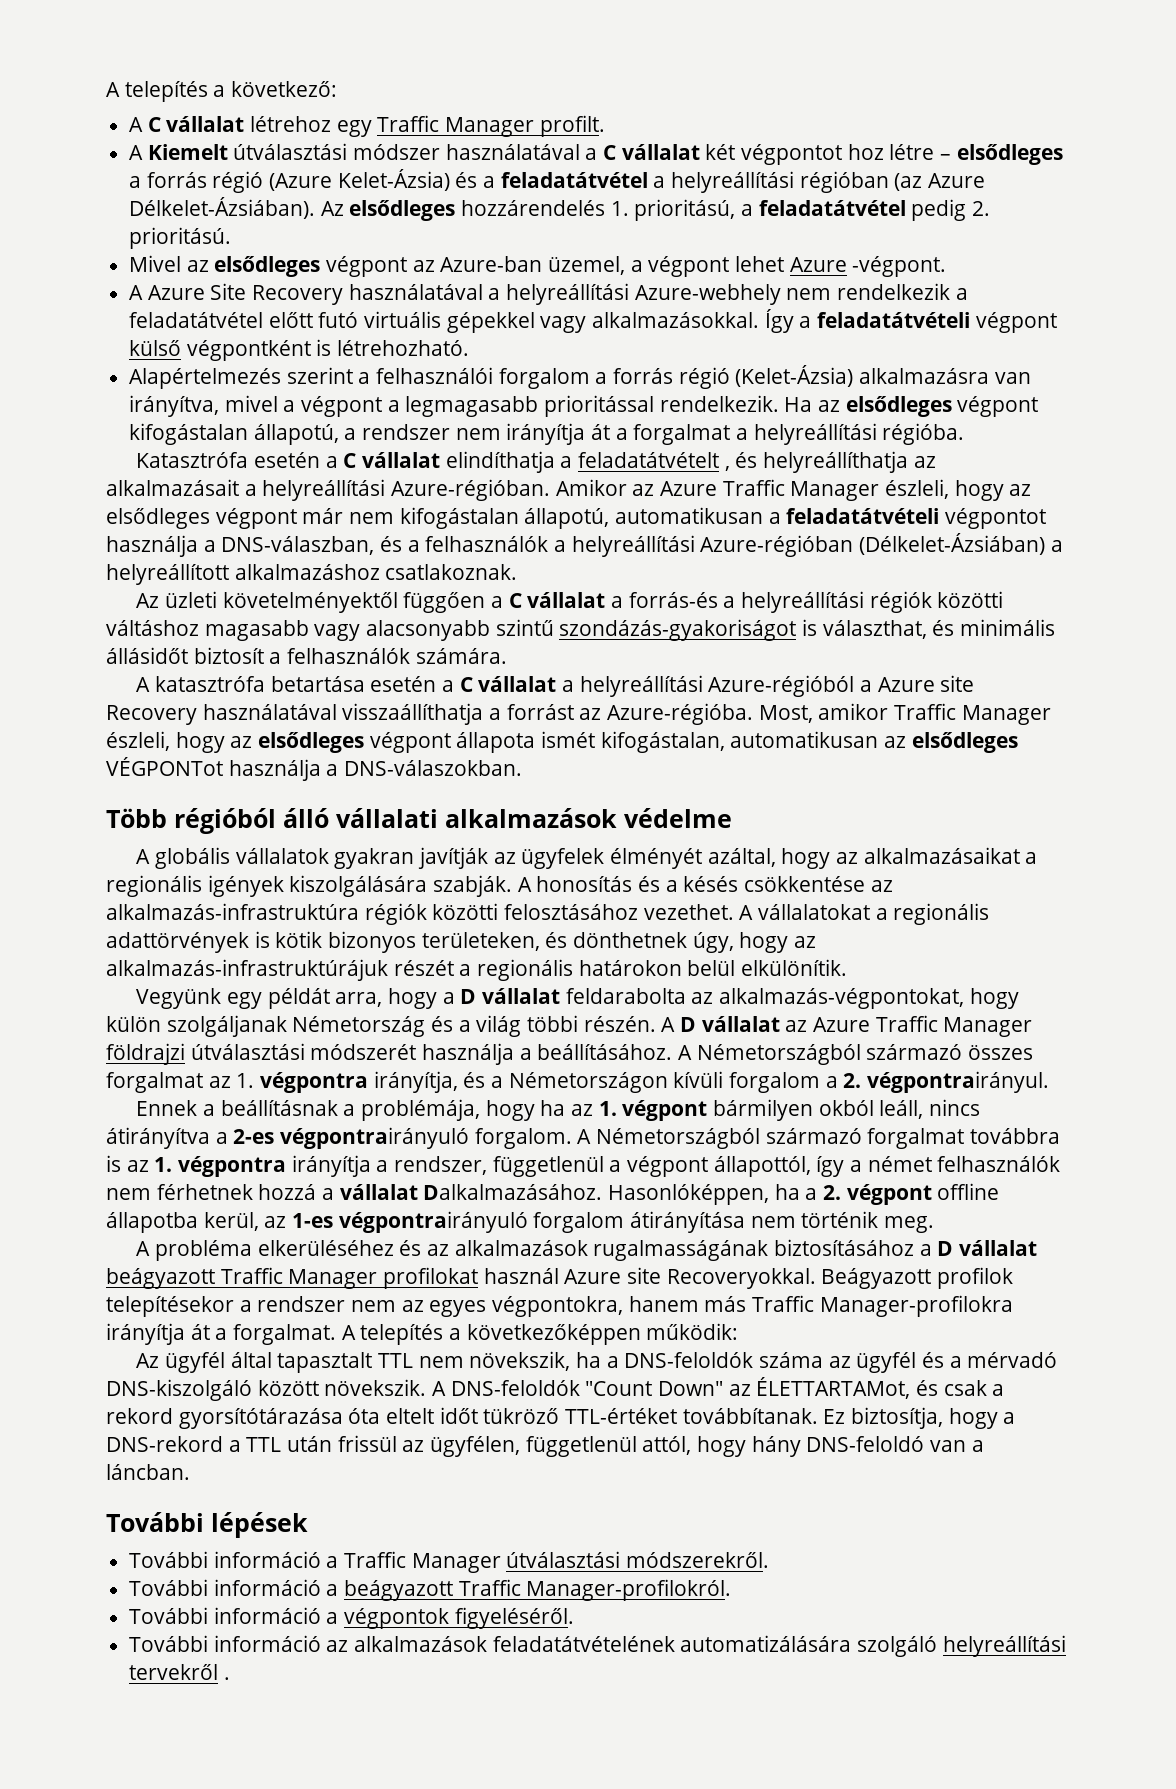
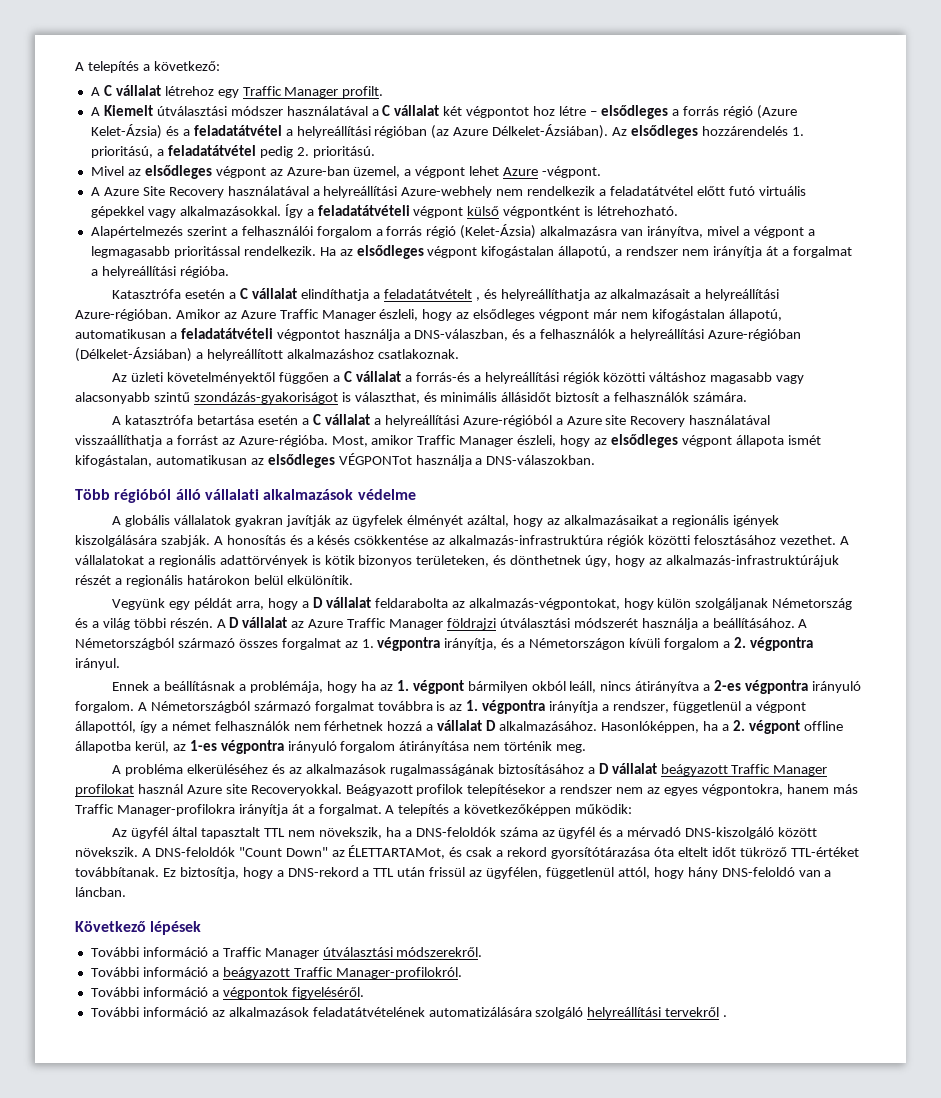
- A Németországból származó összes forgalmat az 1. végpontra irányítja, és a Németországon kívüli forgalom a 2. végpontrairányul.
+ A Németországból származó összes forgalmat az 1. végpontra irányítja, és a Németországon kívüli forgalom a 2. végpontra irányul.
- Ennek a beállításnak a problémája, hogy ha az 1. végpont bármilyen okból leáll, nincs átirányítva a 2-es végpontrairányuló forgalom.
+ Ennek a beállításnak a problémája, hogy ha az 1. végpont bármilyen okból leáll, nincs átirányítva a 2-es végpontra irányuló forgalom.
- A Németországból származó forgalmat továbbra is az 1. végpontra irányítja a rendszer, függetlenül a végpont állapottól, így a német felhasználók nem férhetnek hozzá a vállalat Dalkalmazásához.
+ A Németországból származó forgalmat továbbra is az 1. végpontra irányítja a rendszer, függetlenül a végpont állapottól, így a német felhasználók nem férhetnek hozzá a vállalat D alkalmazásához.
- Hasonlóképpen, ha a 2. végpont offline állapotba kerül, az 1-es végpontrairányuló forgalom átirányítása nem történik meg.
+ Hasonlóképpen, ha a 2. végpont offline állapotba kerül, az 1-es végpontra irányuló forgalom átirányítása nem történik meg.
- További lépések
+ Következő lépések

